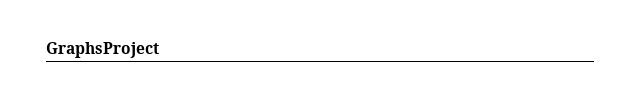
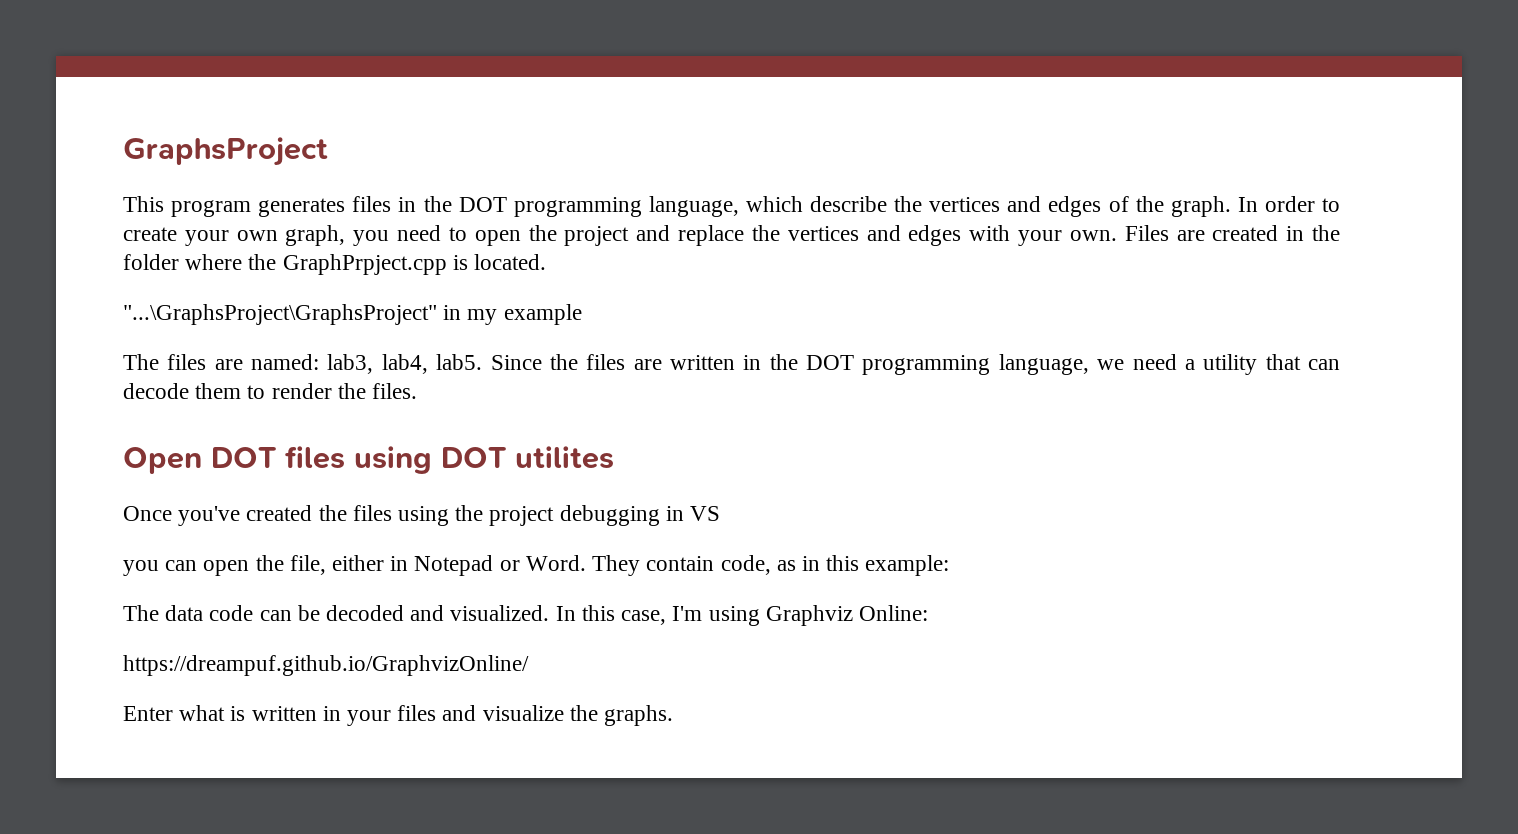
+ This program generates files in the DOT programming language, which describe the vertices and edges of the graph. In order to create your own graph, you need to open the project and replace the vertices and edges with your own. Files are created in the folder where the GraphPrpject.cpp is located.
+ "...\GraphsProject\GraphsProject" in my example
+ The files are named: lab3, lab4, lab5. Since the files are written in the DOT programming language, we need a utility that can decode them to render the files.
+ Open DOT files using DOT utilites
+ Once you've created the files using the project debugging in VS
+ you can open the file, either in Notepad or Word. They contain code, as in this example:
+ The data code can be decoded and visualized. In this case, I'm using Graphviz Online:
+ https://dreampuf.github.io/GraphvizOnline/
+ Enter what is written in your files and visualize the graphs.

